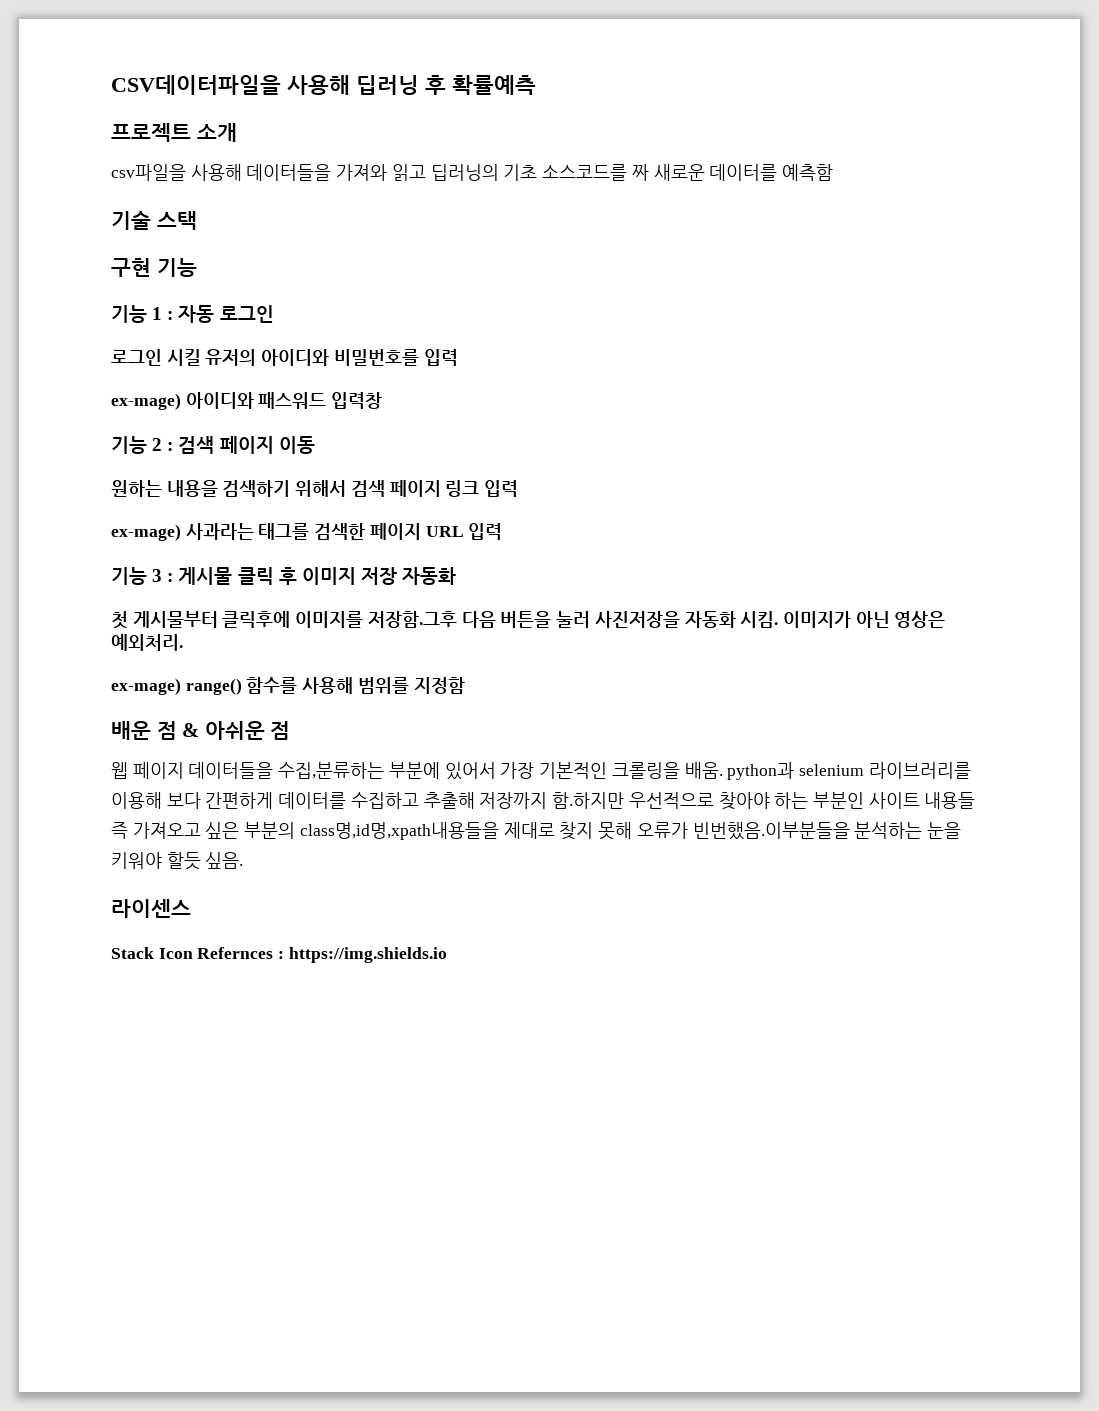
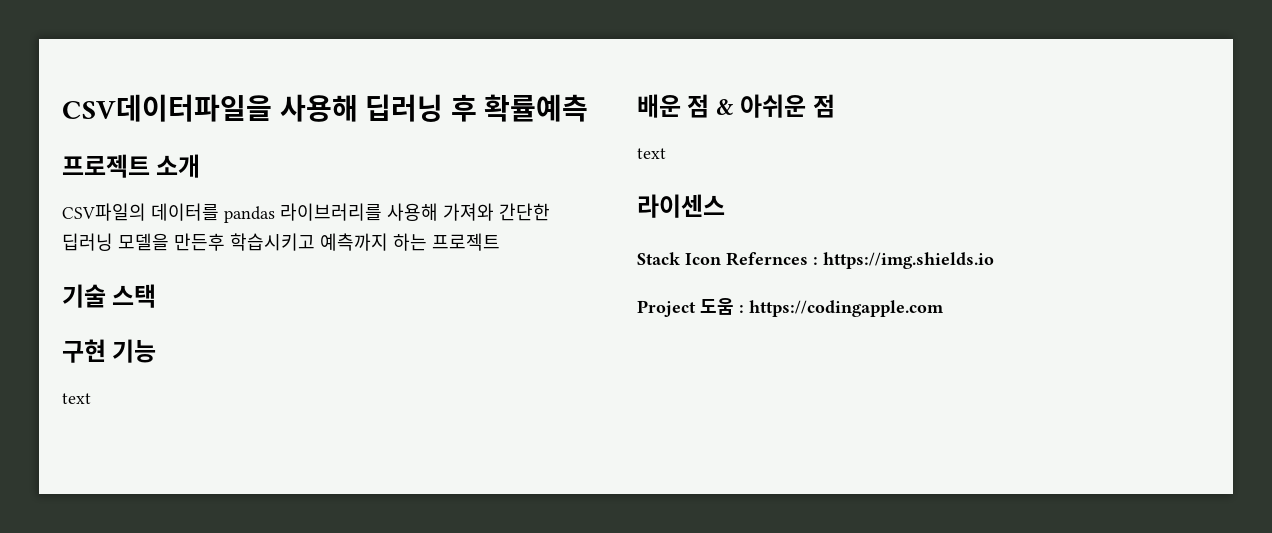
- csv파일을 사용해 데이터들을 가져와 읽고 딥러닝의 기초 소스코드를 짜 새로운 데이터를 예측함
+ CSV파일의 데이터를 pandas 라이브러리를 사용해 가져와 간단한 딥러닝 모델을 만든후 학습시키고 예측까지 하는 프로젝트
  기술 스택
  구현 기능
- 기능 1 : 자동 로그인
- 로그인 시킬 유저의 아이디와 비밀번호를 입력
- ex-mage) 아이디와 패스워드 입력창
- 기능 2 : 검색 페이지 이동
- 원하는 내용을 검색하기 위해서 검색 페이지 링크 입력
- ex-mage) 사과라는 태그를 검색한 페이지 URL 입력
- 기능 3 : 게시물 클릭 후 이미지 저장 자동화
- 첫 게시물부터 클릭후에 이미지를 저장함.그후 다음 버튼을 눌러 사진저장을 자동화 시킴. 이미지가 아닌 영상은 예외처리.
- ex-mage) range() 함수를 사용해 범위를 지정함
+ text
  배운 점 & 아쉬운 점
- 웹 페이지 데이터들을 수집,분류하는 부분에 있어서 가장 기본적인 크롤링을 배움. python과 selenium 라이브러리를 이용해 보다 간편하게 데이터를 수집하고 추출해 저장까지 함.하지만 우선적으로 찾아야 하는 부분인 사이트 내용들 즉 가져오고 싶은 부분의 class명,id명,xpath내용들을 제대로 찾지 못해 오류가 빈번했음.이부분들을 분석하는 눈을 키워야 할듯 싶음.
+ text
+ Project 도움 : https://codingapple.com

